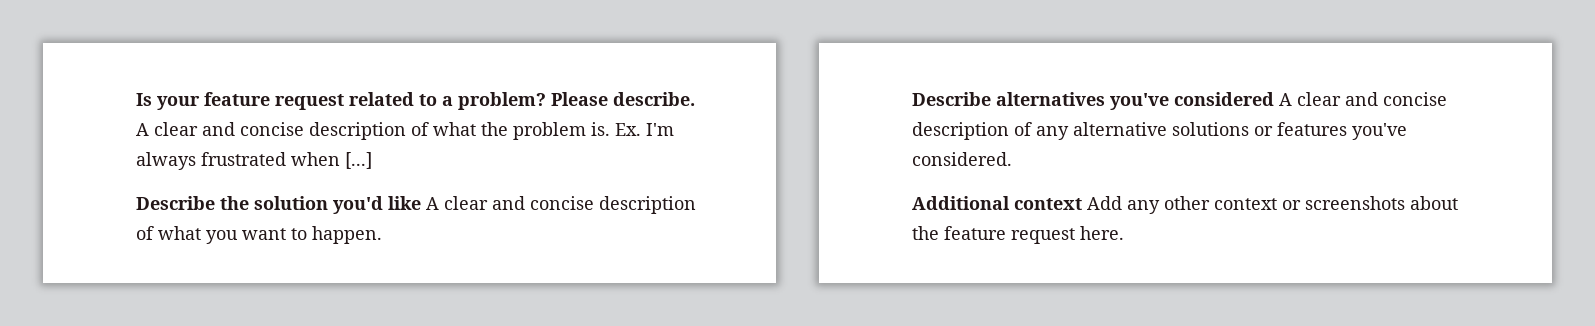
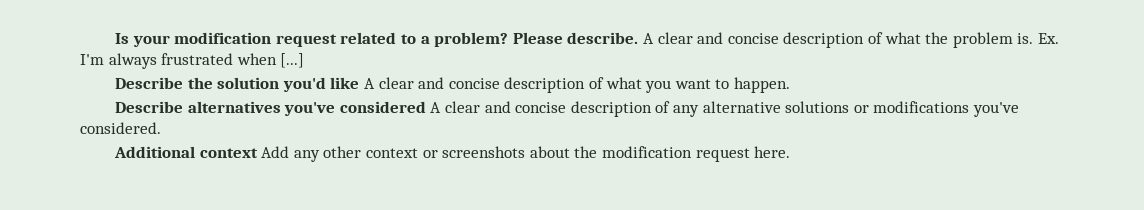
- Is your feature request related to a problem?
+ Is your modification request related to a problem?
- Describe alternatives you've considered A clear and concise description of any alternative solutions or features you've considered.
+ Describe alternatives you've considered A clear and concise description of any alternative solutions or modifications you've considered.
- Additional context Add any other context or screenshots about the feature request here.
+ Additional context Add any other context or screenshots about the modification request here.

